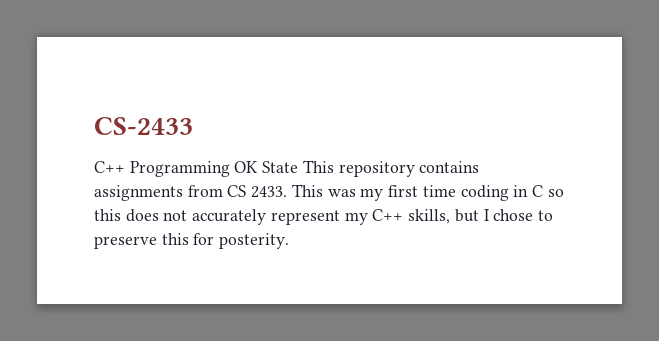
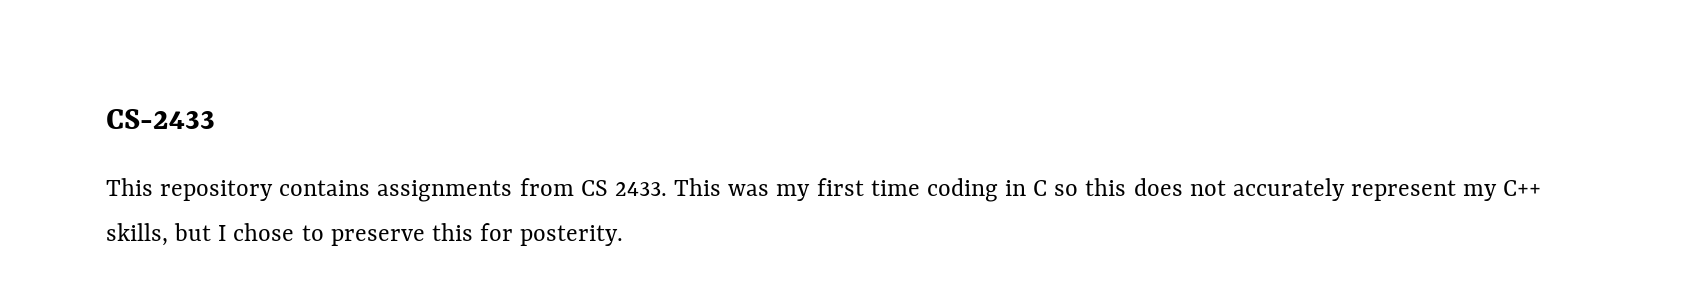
- C++ Programming OK State This repository contains assignments from CS 2433.
+ This repository contains assignments from CS 2433.

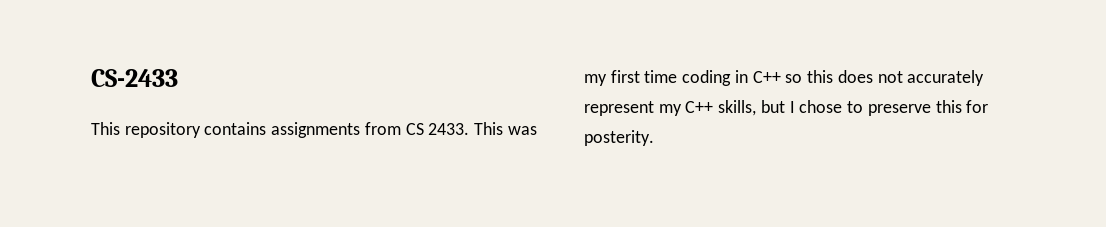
- This was my first time coding in C so this does not accurately represent my C++ skills, but I chose to preserve this for posterity.
+ This was my first time coding in C++ so this does not accurately represent my C++ skills, but I chose to preserve this for posterity.

